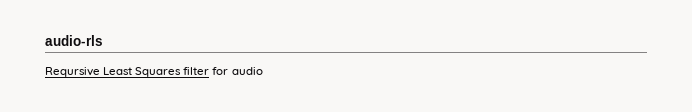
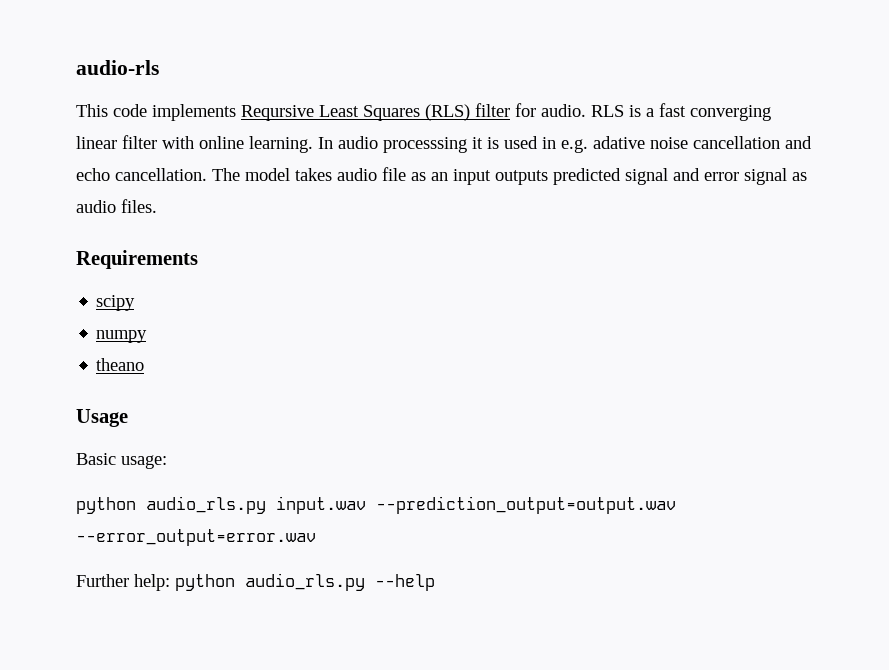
- Reqursive Least Squares filter for audio
+ This code implements Reqursive Least Squares (RLS) filter for audio. RLS is a fast converging linear filter with online learning. In audio processsing it is used in e.g. adative noise cancellation and echo cancellation. The model takes audio file as an input outputs predicted signal and error signal as audio files.
+ Requirements
+ scipy
+ numpy
+ theano
+ Usage
+ Basic usage:
+ python audio_rls.py input.wav --prediction_output=output.wav --error_output=error.wav
+ Further help: python audio_rls.py --help

